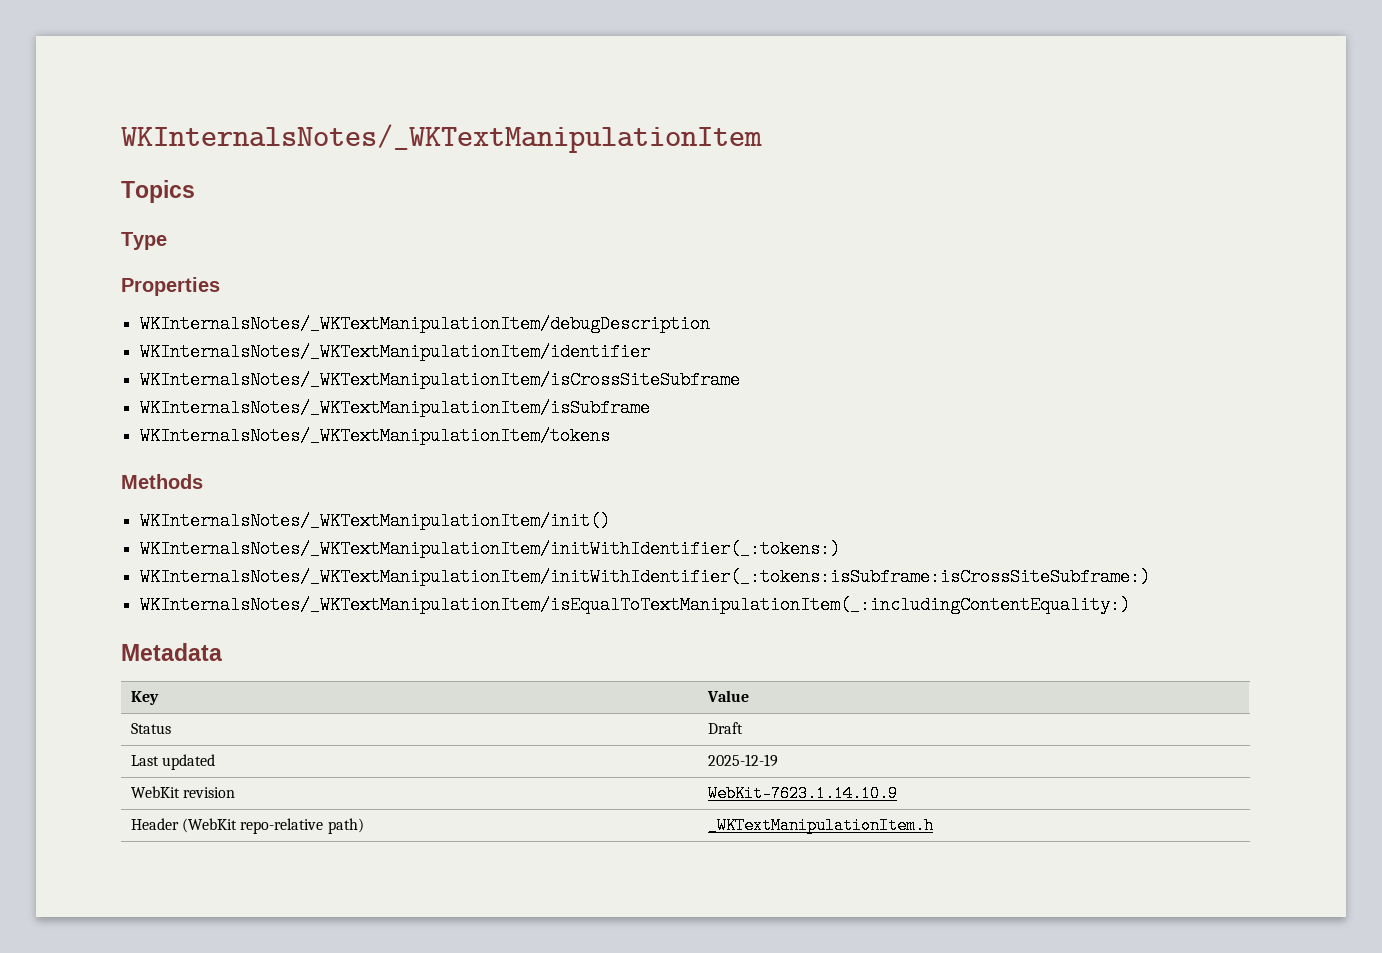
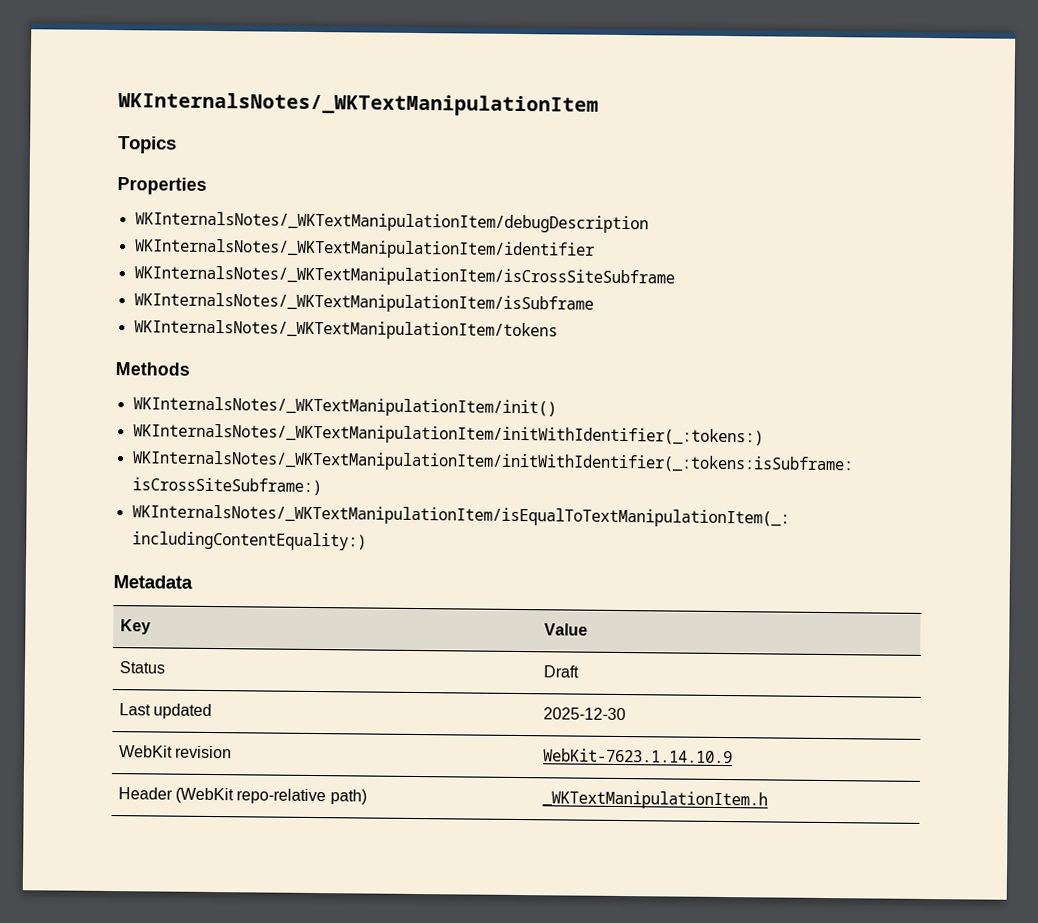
- Type
- Last updated | 2025-12-19
+ Last updated | 2025-12-30

